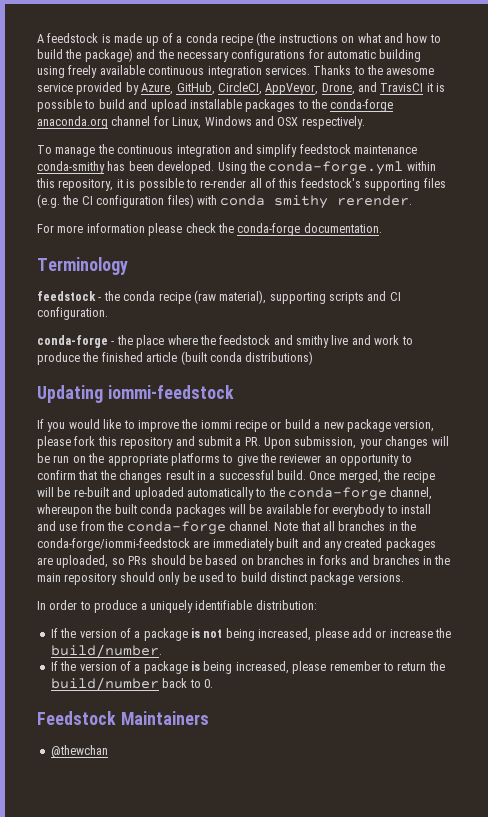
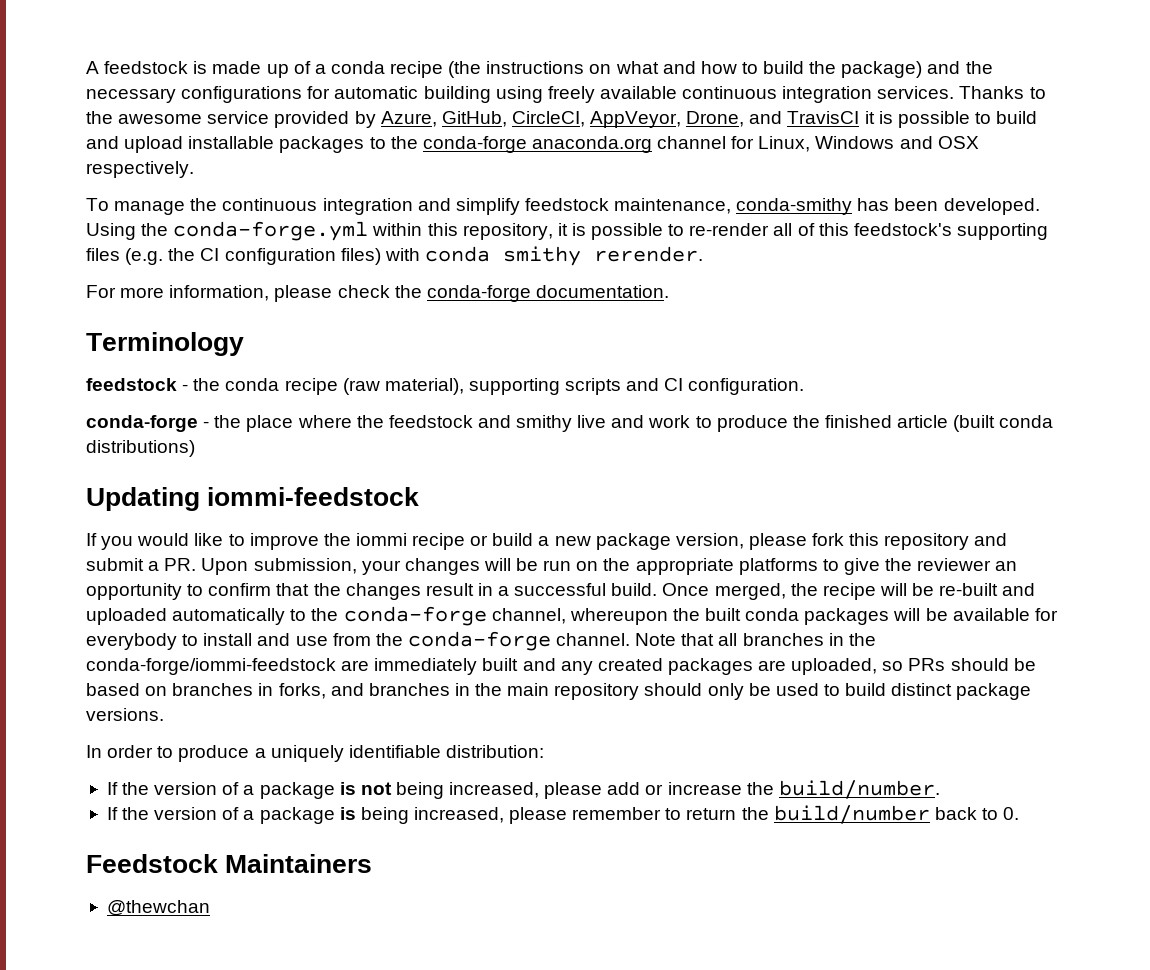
- To manage the continuous integration and simplify feedstock maintenance conda-smithy has been developed.
+ To manage the continuous integration and simplify feedstock maintenance, conda-smithy has been developed.
- For more information please check the conda-forge documentation.
+ For more information, please check the conda-forge documentation.
- Note that all branches in the conda-forge/iommi-feedstock are immediately built and any created packages are uploaded, so PRs should be based on branches in forks and branches in the main repository should only be used to build distinct package versions.
+ Note that all branches in the conda-forge/iommi-feedstock are immediately built and any created packages are uploaded, so PRs should be based on branches in forks, and branches in the main repository should only be used to build distinct package versions.

